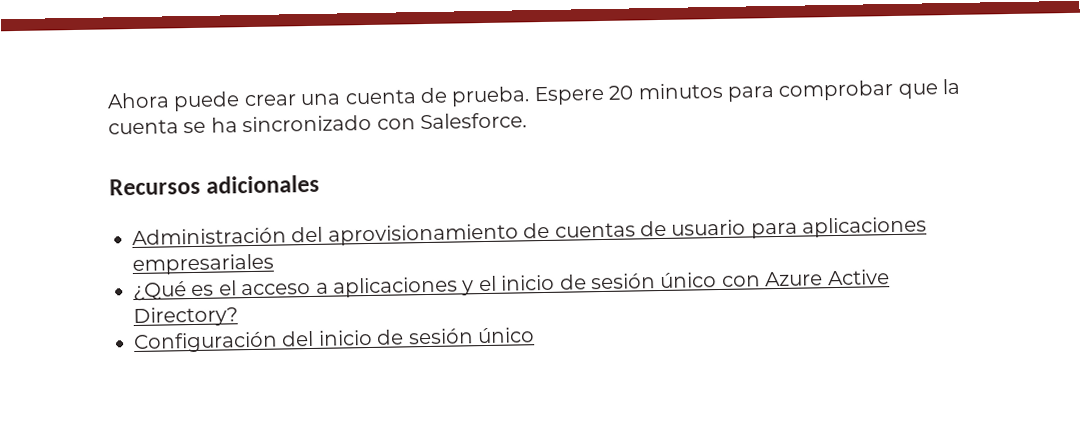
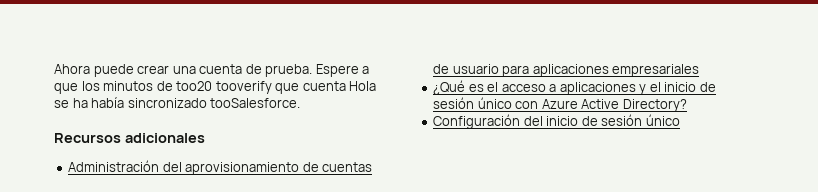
- Espere 20 minutos para comprobar que la cuenta se ha sincronizado con Salesforce.
+ Espere a que los minutos de too20 tooverify que cuenta Hola se ha había sincronizado tooSalesforce.

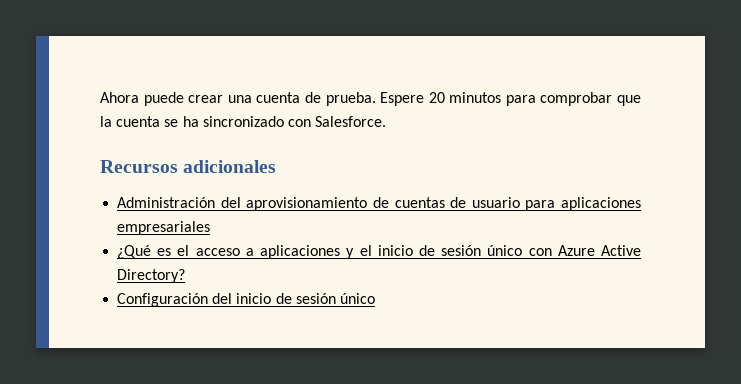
- Espere a que los minutos de too20 tooverify que cuenta Hola se ha había sincronizado tooSalesforce.
+ Espere 20 minutos para comprobar que la cuenta se ha sincronizado con Salesforce.

